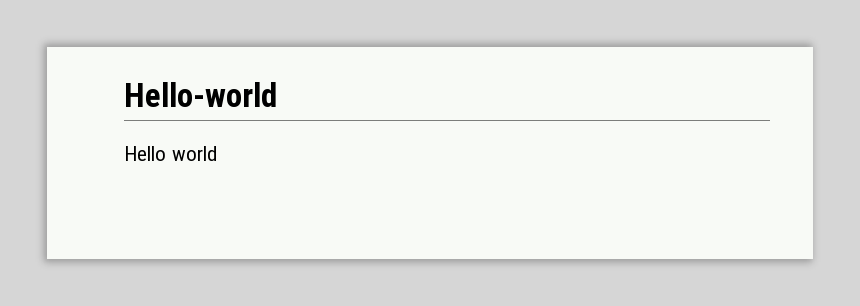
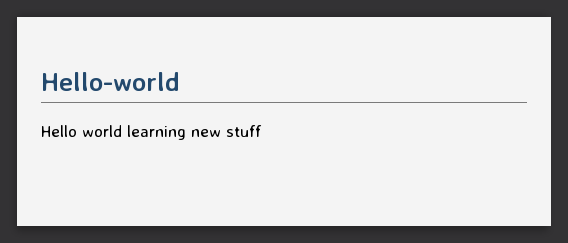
- Hello world
+ Hello world learning new stuff

